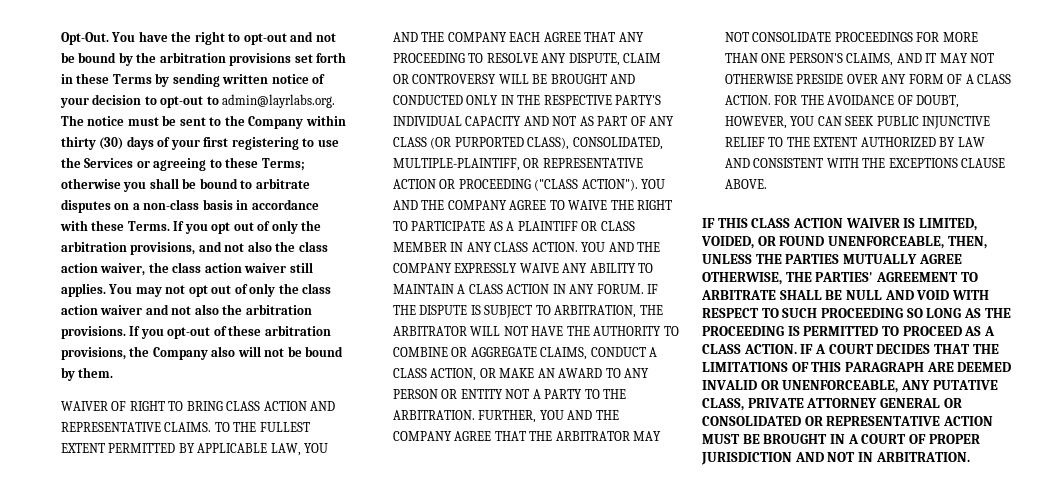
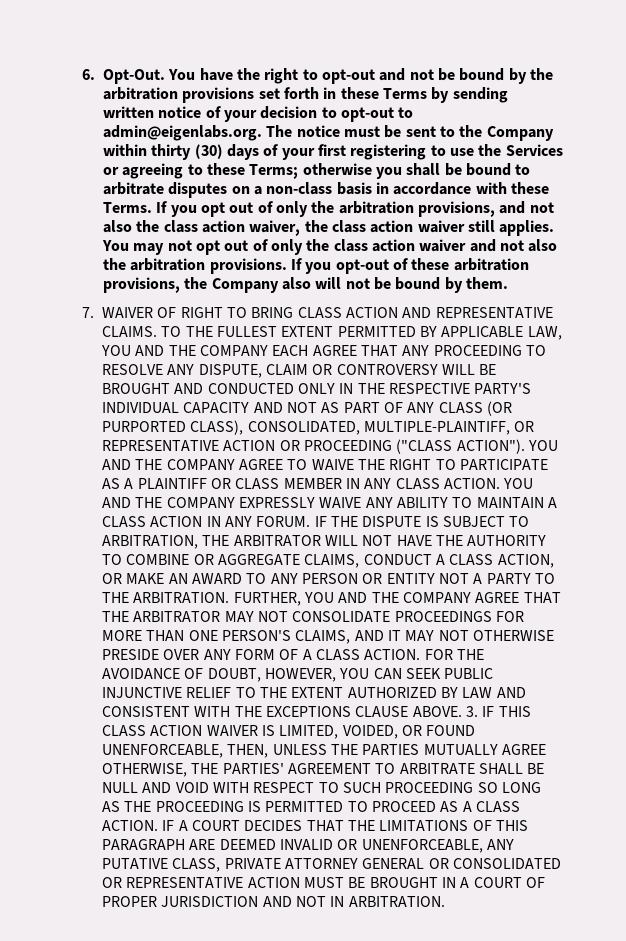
- Opt-Out.
+ 6. Opt-Out.
- You have the right to opt-out and not be bound by the arbitration provisions set forth in these Terms by sending written notice of your decision to opt-out to admin@layrlabs.org. The notice must be sent to the Company within thirty (30) days of your first registering to use the Services or agreeing to these Terms;
+ You have the right to opt-out and not be bound by the arbitration provisions set forth in these Terms by sending written notice of your decision to opt-out to admin@eigenlabs.org. The notice must be sent to the Company within thirty (30) days of your first registering to use the Services or agreeing to these Terms;
- WAIVER OF RIGHT TO BRING CLASS ACTION AND REPRESENTATIVE CLAIMS.
+ 7. WAIVER OF RIGHT TO BRING CLASS ACTION AND REPRESENTATIVE CLAIMS.
- FOR THE AVOIDANCE OF DOUBT, HOWEVER, YOU CAN SEEK PUBLIC INJUNCTIVE RELIEF TO THE EXTENT AUTHORIZED BY LAW AND CONSISTENT WITH THE EXCEPTIONS CLAUSE ABOVE.
- IF THIS CLASS ACTION WAIVER IS LIMITED, VOIDED, OR FOUND UNENFORCEABLE, THEN, UNLESS THE PARTIES MUTUALLY AGREE OTHERWISE, THE PARTIES' AGREEMENT TO ARBITRATE SHALL BE NULL AND VOID WITH RESPECT TO SUCH PROCEEDING SO LONG AS THE PROCEEDING IS PERMITTED TO PROCEED AS A CLASS ACTION.
+ FOR THE AVOIDANCE OF DOUBT, HOWEVER, YOU CAN SEEK PUBLIC INJUNCTIVE RELIEF TO THE EXTENT AUTHORIZED BY LAW AND CONSISTENT WITH THE EXCEPTIONS CLAUSE ABOVE. 3. IF THIS CLASS ACTION WAIVER IS LIMITED, VOIDED, OR FOUND UNENFORCEABLE, THEN, UNLESS THE PARTIES MUTUALLY AGREE OTHERWISE, THE PARTIES' AGREEMENT TO ARBITRATE SHALL BE NULL AND VOID WITH RESPECT TO SUCH PROCEEDING SO LONG AS THE PROCEEDING IS PERMITTED TO PROCEED AS A CLASS ACTION.

